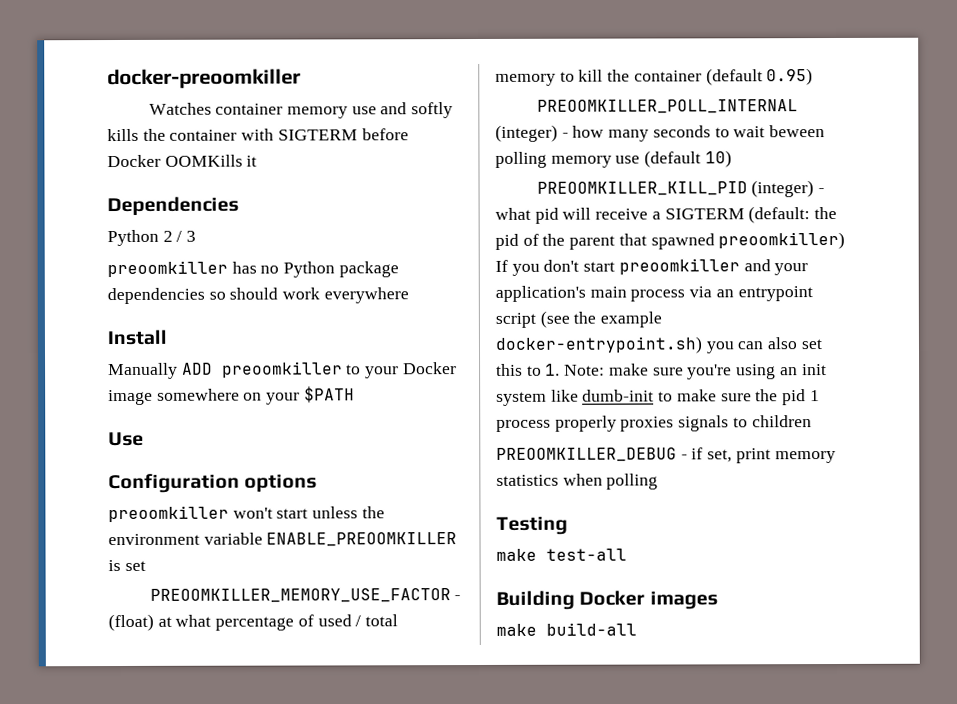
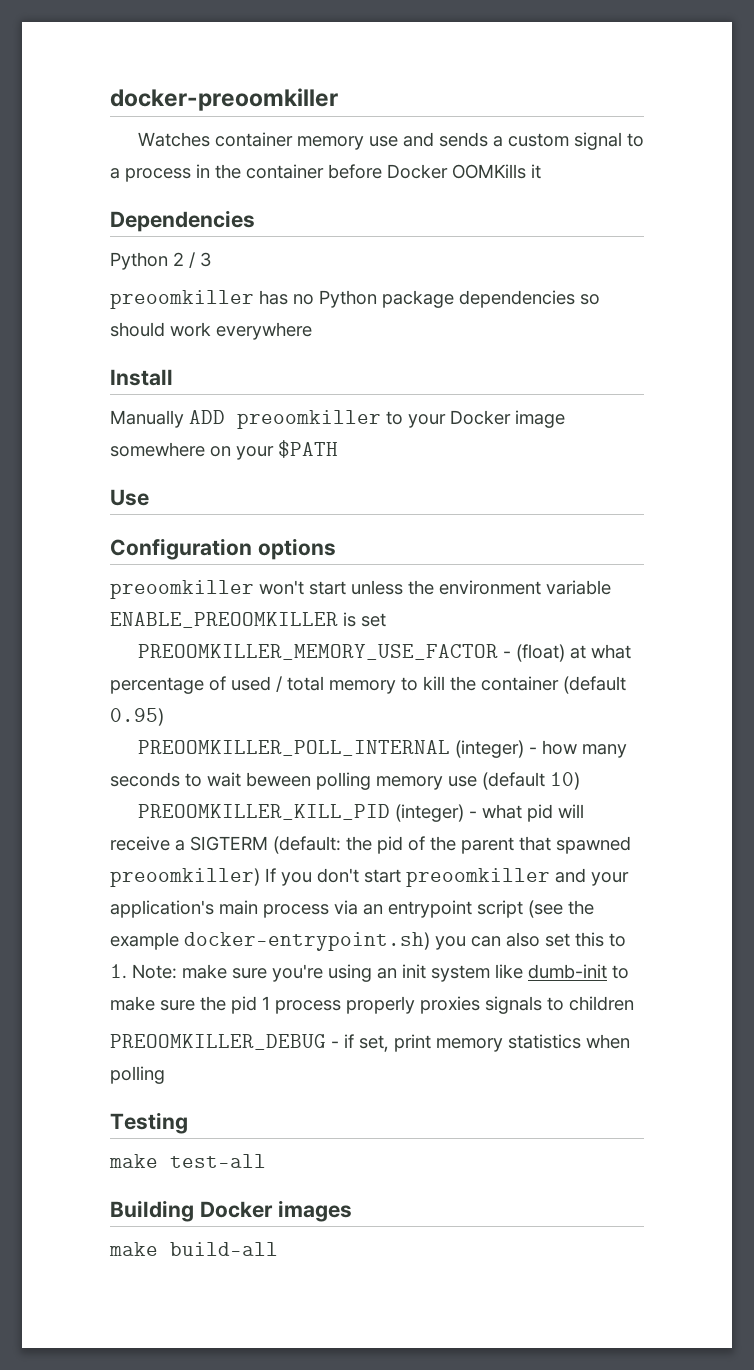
- Watches container memory use and softly kills the container with SIGTERM before Docker OOMKills it
+ Watches container memory use and sends a custom signal to a process in the container before Docker OOMKills it

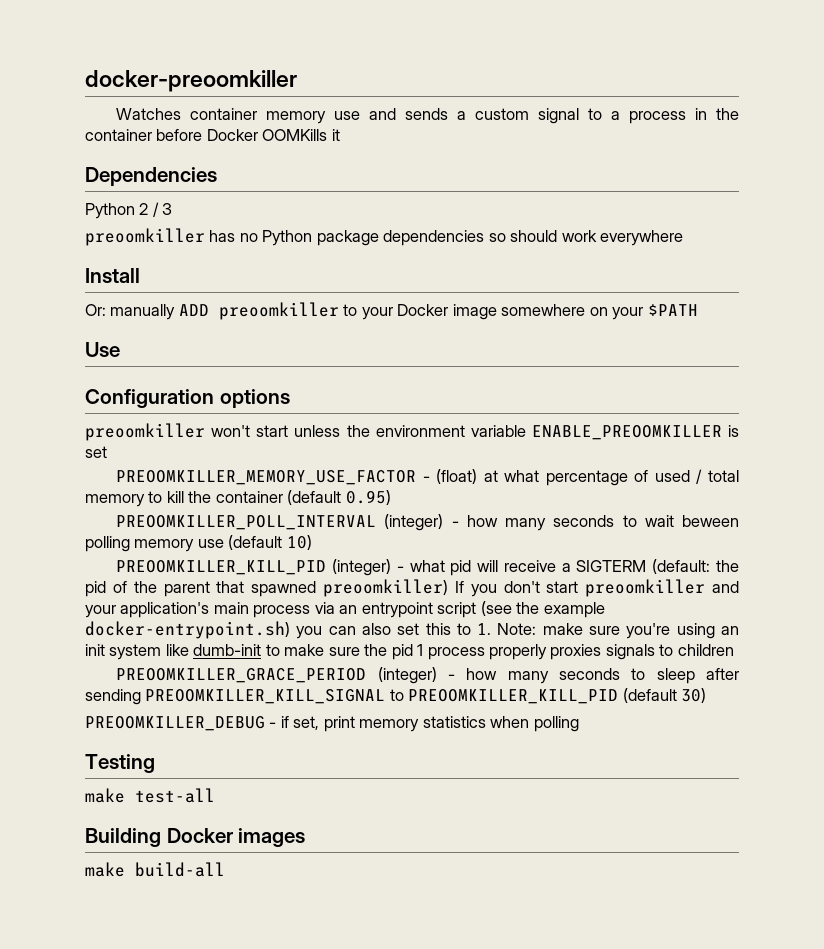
- Manually ADD preoomkiller to your Docker image somewhere on your $PATH
+ Or: manually ADD preoomkiller to your Docker image somewhere on your $PATH
- PREOOMKILLER_POLL_INTERNAL (integer) - how many seconds to wait beween polling memory use (default 10)
+ PREOOMKILLER_POLL_INTERVAL (integer) - how many seconds to wait beween polling memory use (default 10)
+ PREOOMKILLER_GRACE_PERIOD (integer) - how many seconds to sleep after sending PREOOMKILLER_KILL_SIGNAL to PREOOMKILLER_KILL_PID (default 30)

